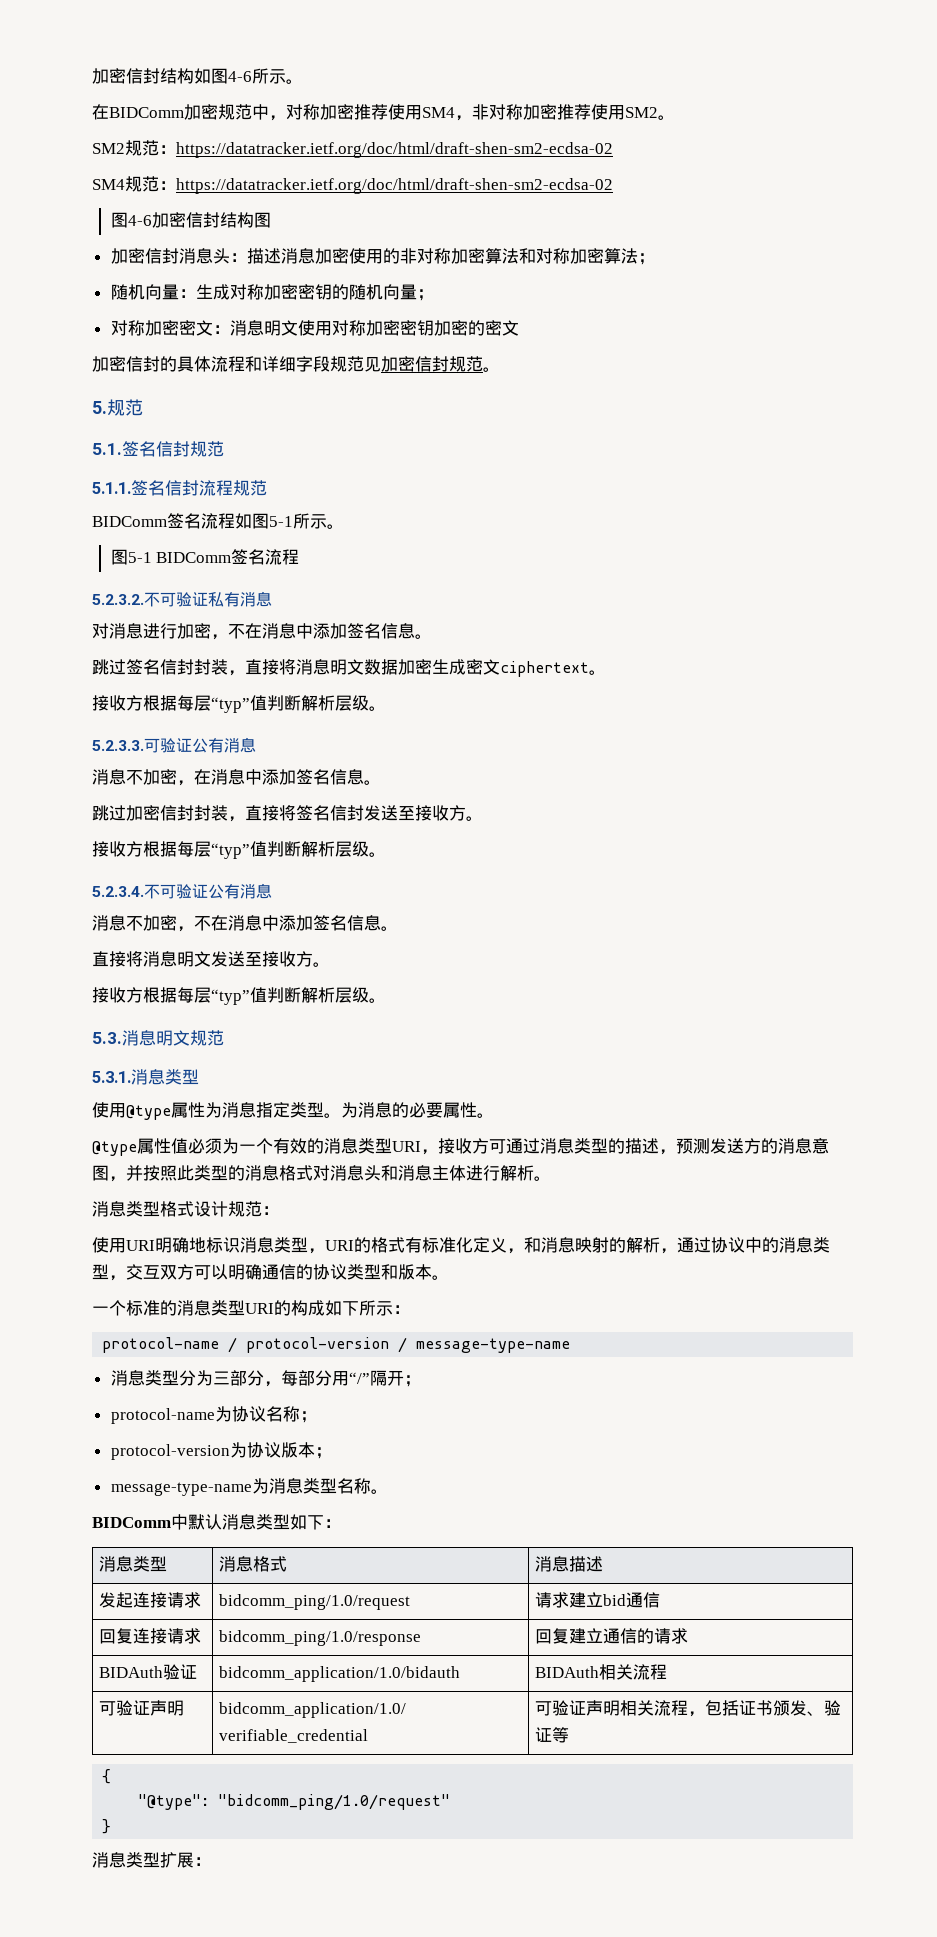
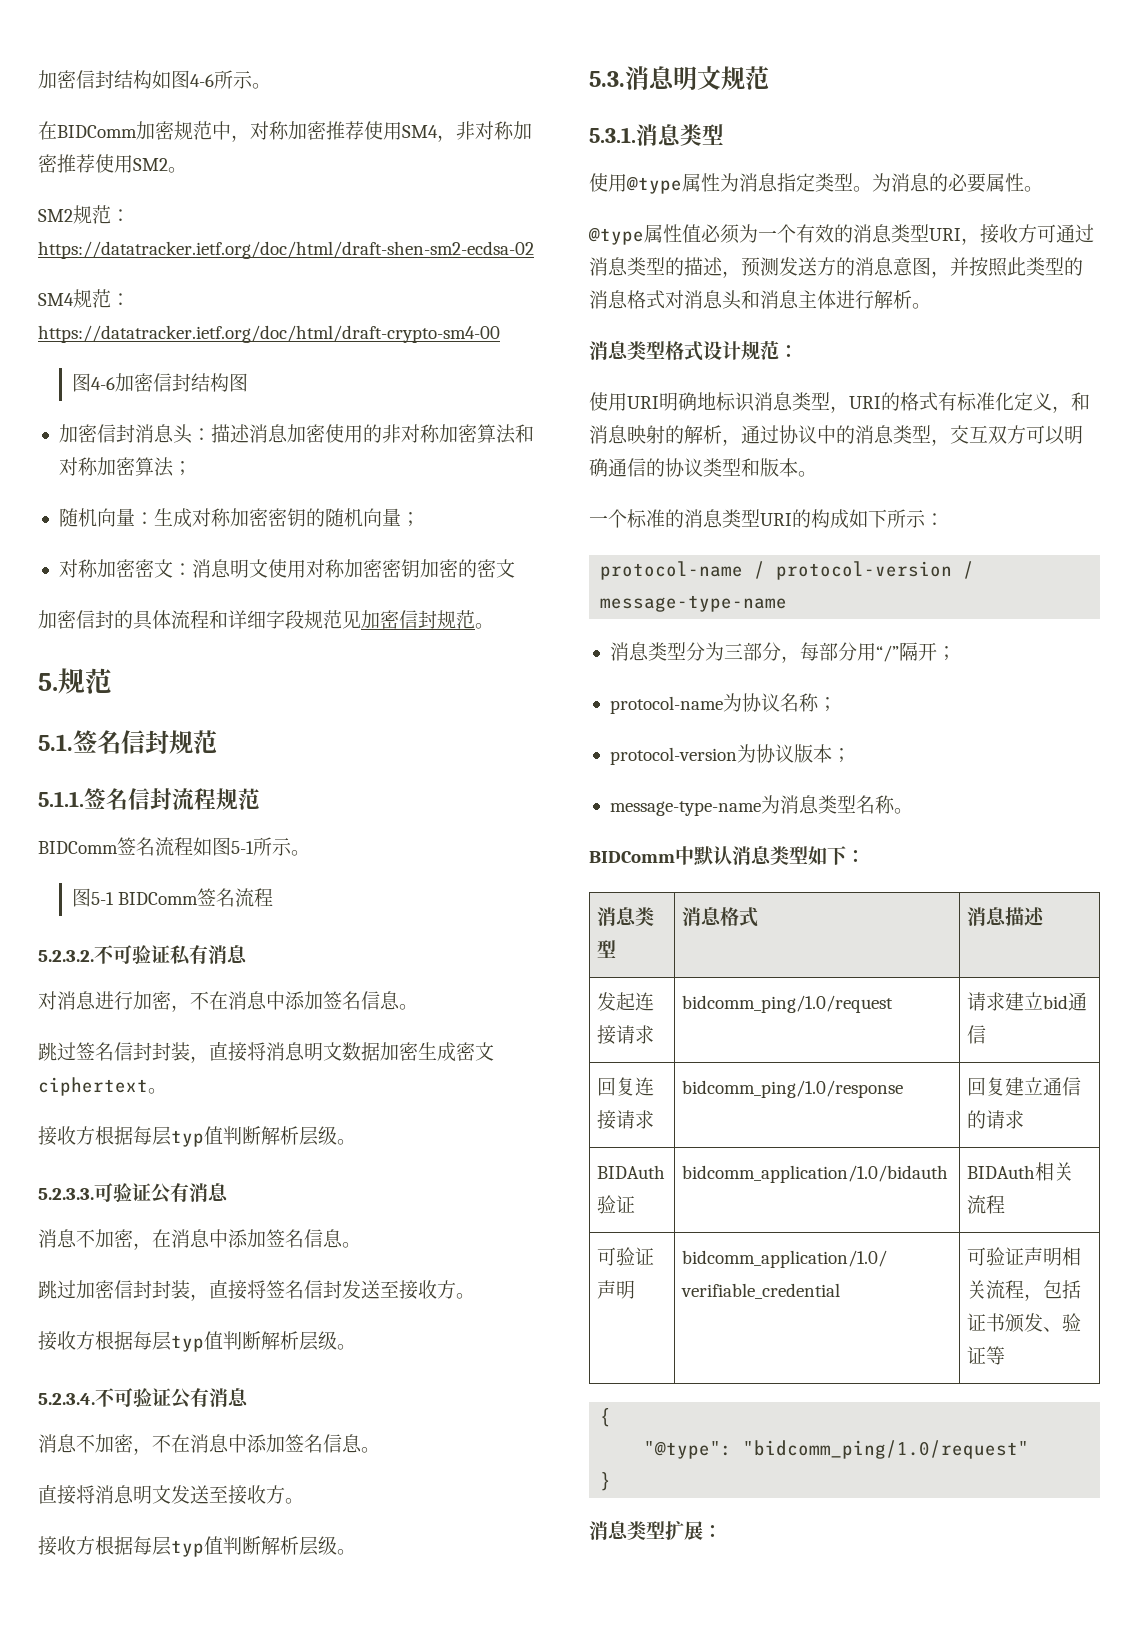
- SM4规范：https://datatracker.ietf.org/doc/html/draft-shen-sm2-ecdsa-02
+ SM4规范：https://datatracker.ietf.org/doc/html/draft-crypto-sm4-00
  跳过签名信封封装，直接将消息明文数据加密生成密文ciphertext。
- 接收方根据每层“typ”值判断解析层级。
+ 接收方根据每层typ值判断解析层级。
  跳过加密信封封装，直接将签名信封发送至接收方。
- 接收方根据每层“typ”值判断解析层级。
+ 接收方根据每层typ值判断解析层级。
  直接将消息明文发送至接收方。
- 接收方根据每层“typ”值判断解析层级。
+ 接收方根据每层typ值判断解析层级。

